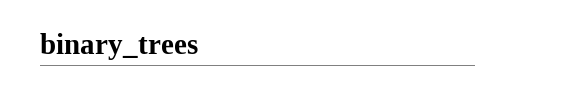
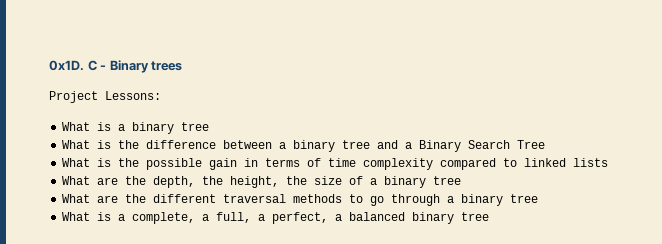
- binary_trees
+ 0x1D. C - Binary trees
+ Project Lessons:
+ What is a binary tree
+ What is the difference between a binary tree and a Binary Search Tree
+ What is the possible gain in terms of time complexity compared to linked lists
+ What are the depth, the height, the size of a binary tree
+ What are the different traversal methods to go through a binary tree
+ What is a complete, a full, a perfect, a balanced binary tree

